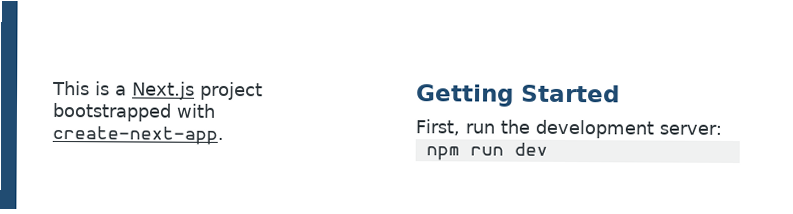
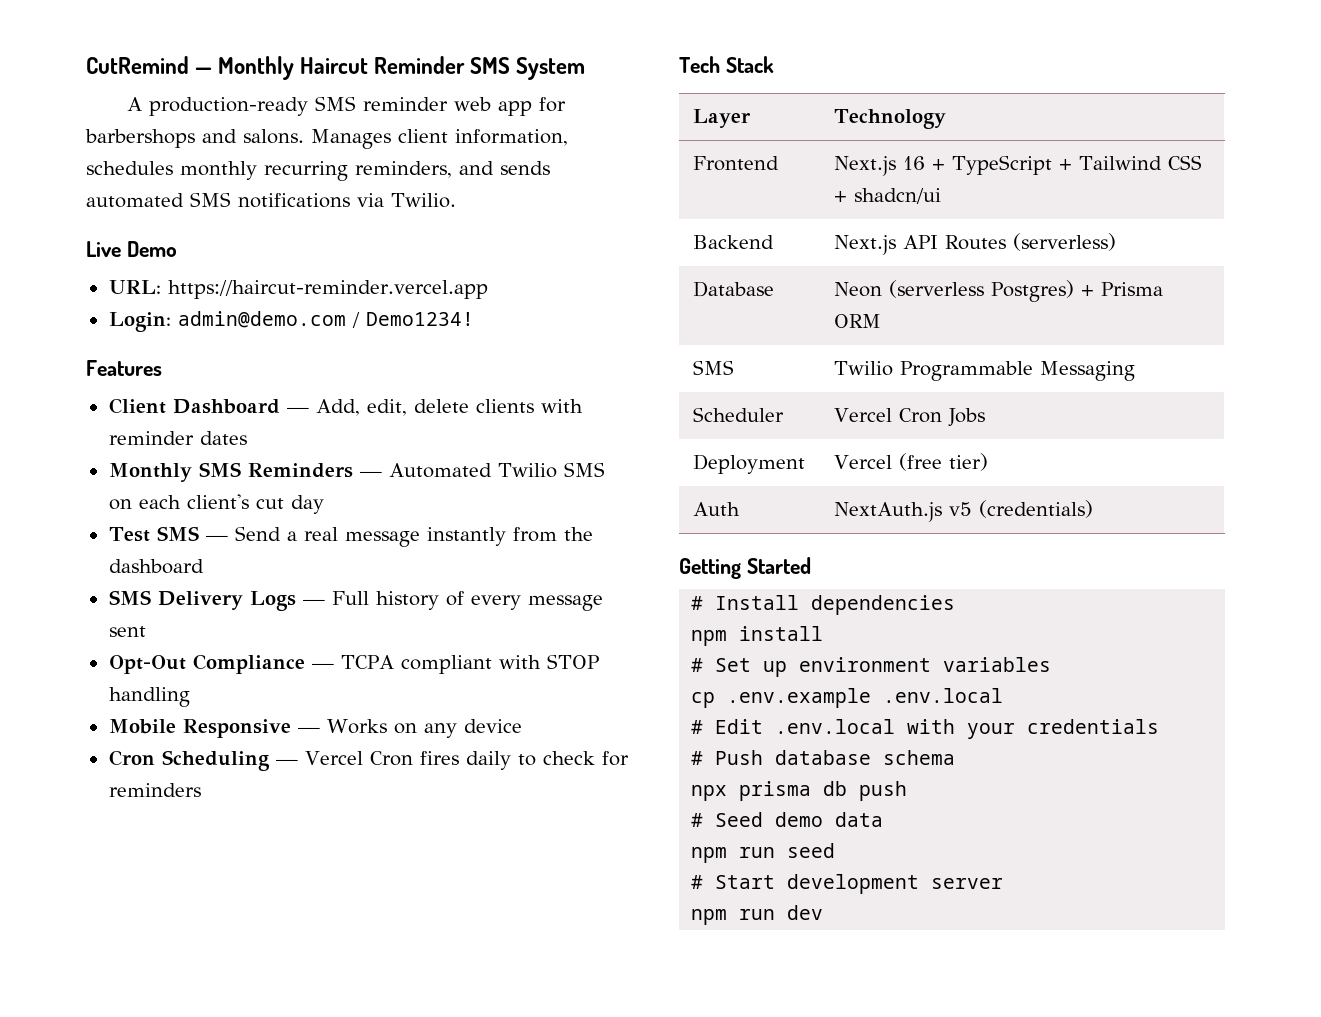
- This is a Next.js project bootstrapped with create-next-app.
+ CutRemind — Monthly Haircut Reminder SMS System
+ A production-ready SMS reminder web app for barbershops and salons. Manages client information, schedules monthly recurring reminders, and sends automated SMS notifications via Twilio.
+ Live Demo
+ URL: https://haircut-reminder.vercel.app
+ Login: admin@demo.com / Demo1234!
+ Features
+ Client Dashboard — Add, edit, delete clients with reminder dates
+ Monthly SMS Reminders — Automated Twilio SMS on each client's cut day
+ Test SMS — Send a real message instantly from the dashboard
+ SMS Delivery Logs — Full history of every message sent
+ Opt-Out Compliance — TCPA compliant with STOP handling
+ Mobile Responsive — Works on any device
+ Cron Scheduling — Vercel Cron fires daily to check for reminders
+ Tech Stack
+ Layer | Technology
+ Frontend | Next.js 16 + TypeScript + Tailwind CSS + shadcn/ui
+ Backend | Next.js API Routes (serverless)
+ Database | Neon (serverless Postgres) + Prisma ORM
+ SMS | Twilio Programmable Messaging
+ Scheduler | Vercel Cron Jobs
+ Deployment | Vercel (free tier)
+ Auth | NextAuth.js v5 (credentials)
  Getting Started
- First, run the development server:
+ # Install dependencies
+ npm install
+ # Set up environment variables
+ cp .env.example .env.local
+ # Edit .env.local with your credentials
+ # Push database schema
+ npx prisma db push
+ # Seed demo data
+ npm run seed
+ # Start development server

